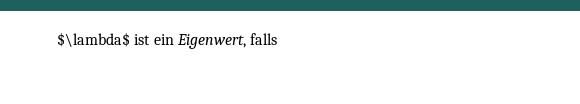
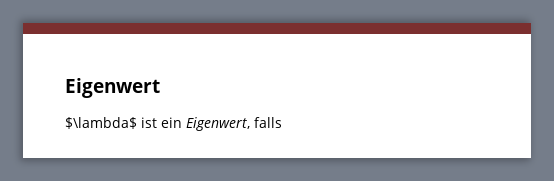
+ Eigenwert

